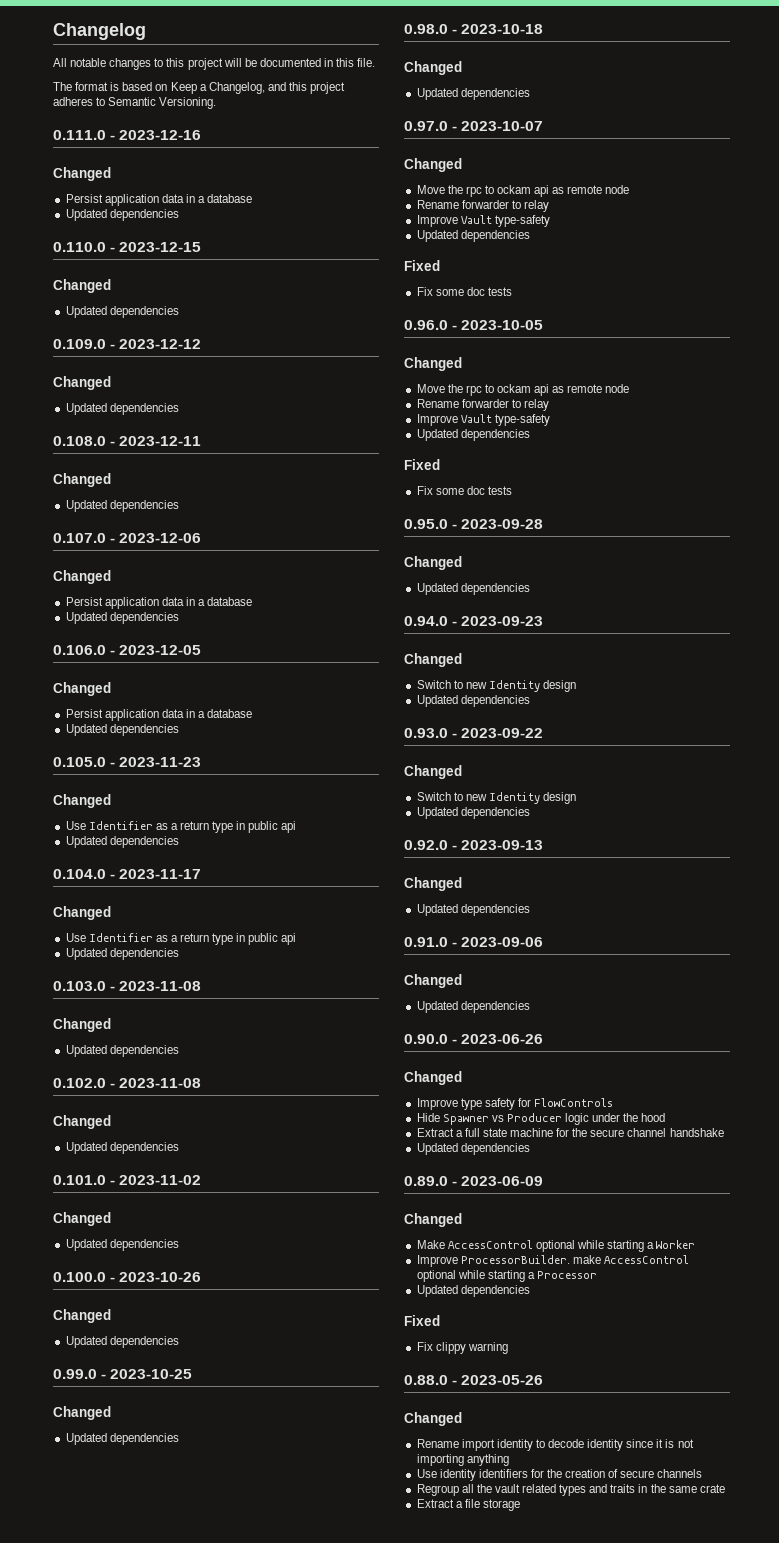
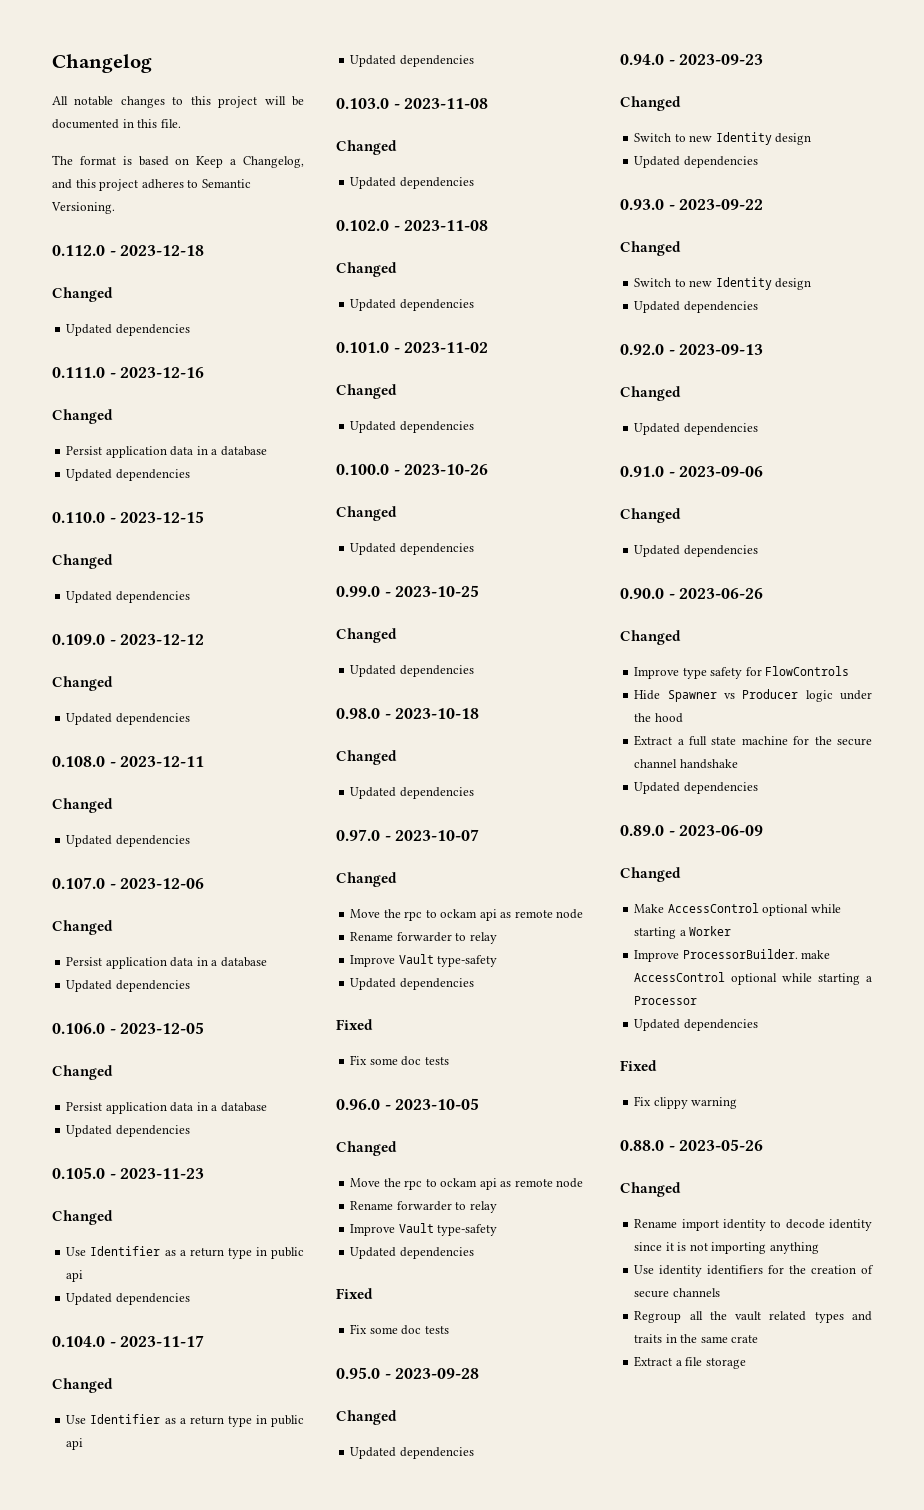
+ 0.112.0 - 2023-12-18
+ Changed
+ Updated dependencies

